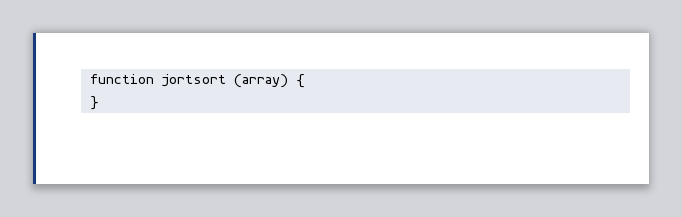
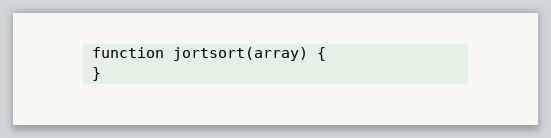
- function jortsort (array) {
+ function jortsort(array) {

